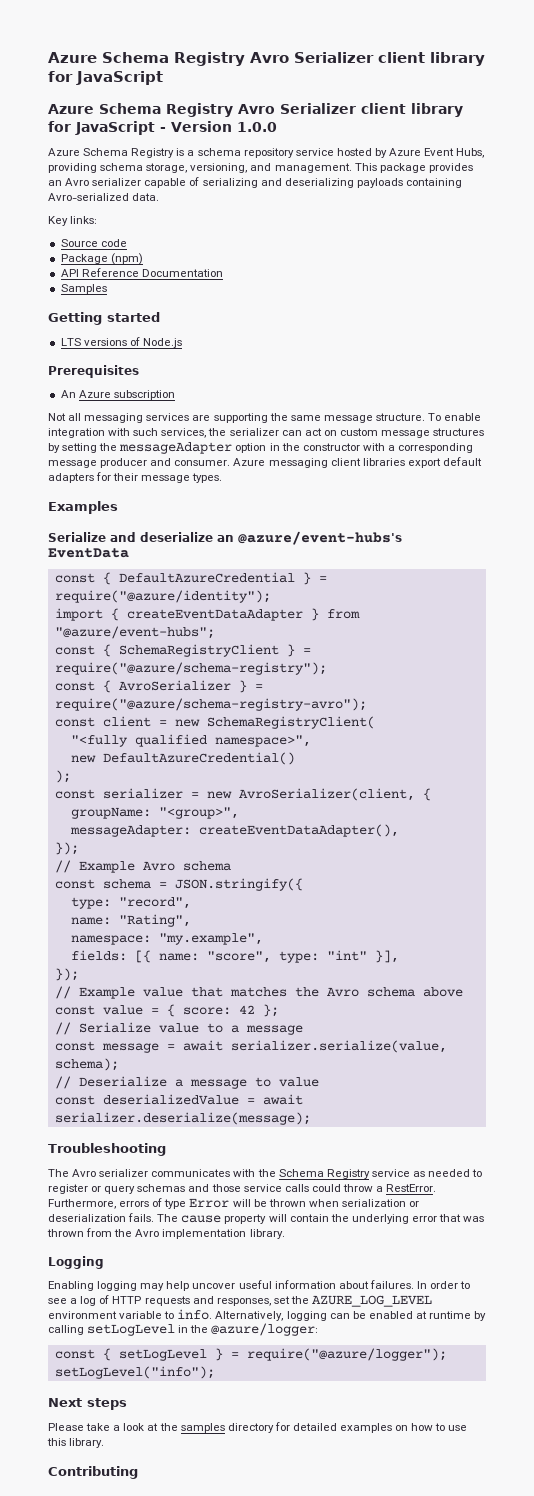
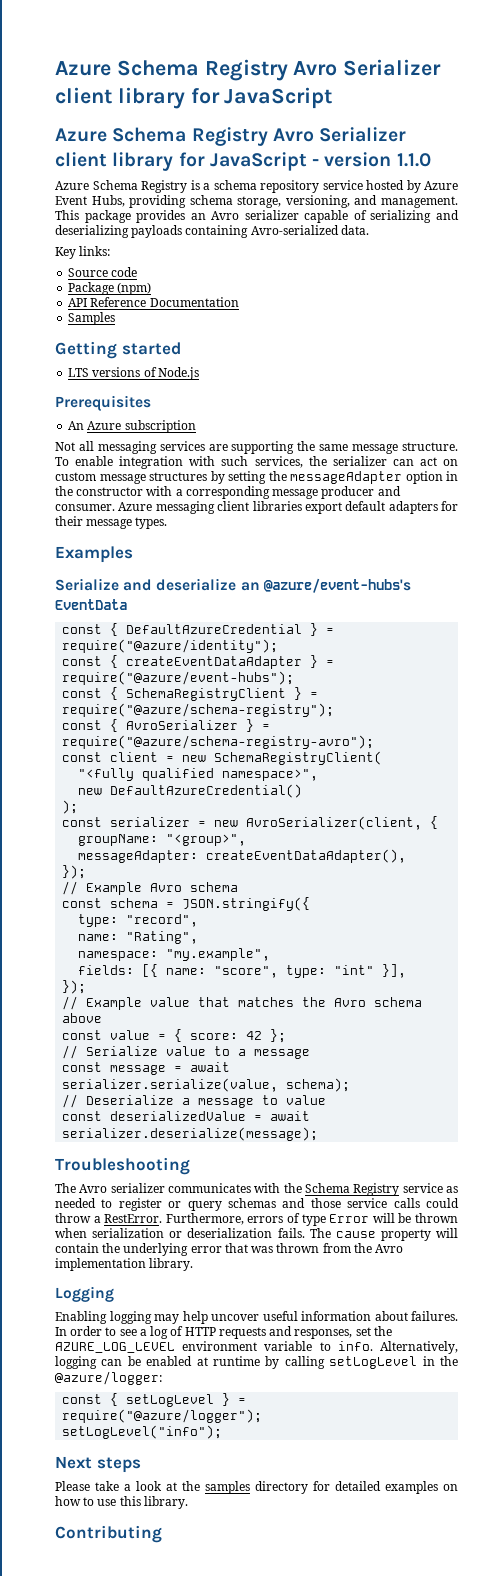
- Azure Schema Registry Avro Serializer client library for JavaScript - Version 1.0.0
+ Azure Schema Registry Avro Serializer client library for JavaScript - version 1.1.0
- import { createEventDataAdapter } from "@azure/event-hubs";
+ const { createEventDataAdapter } = require("@azure/event-hubs");

